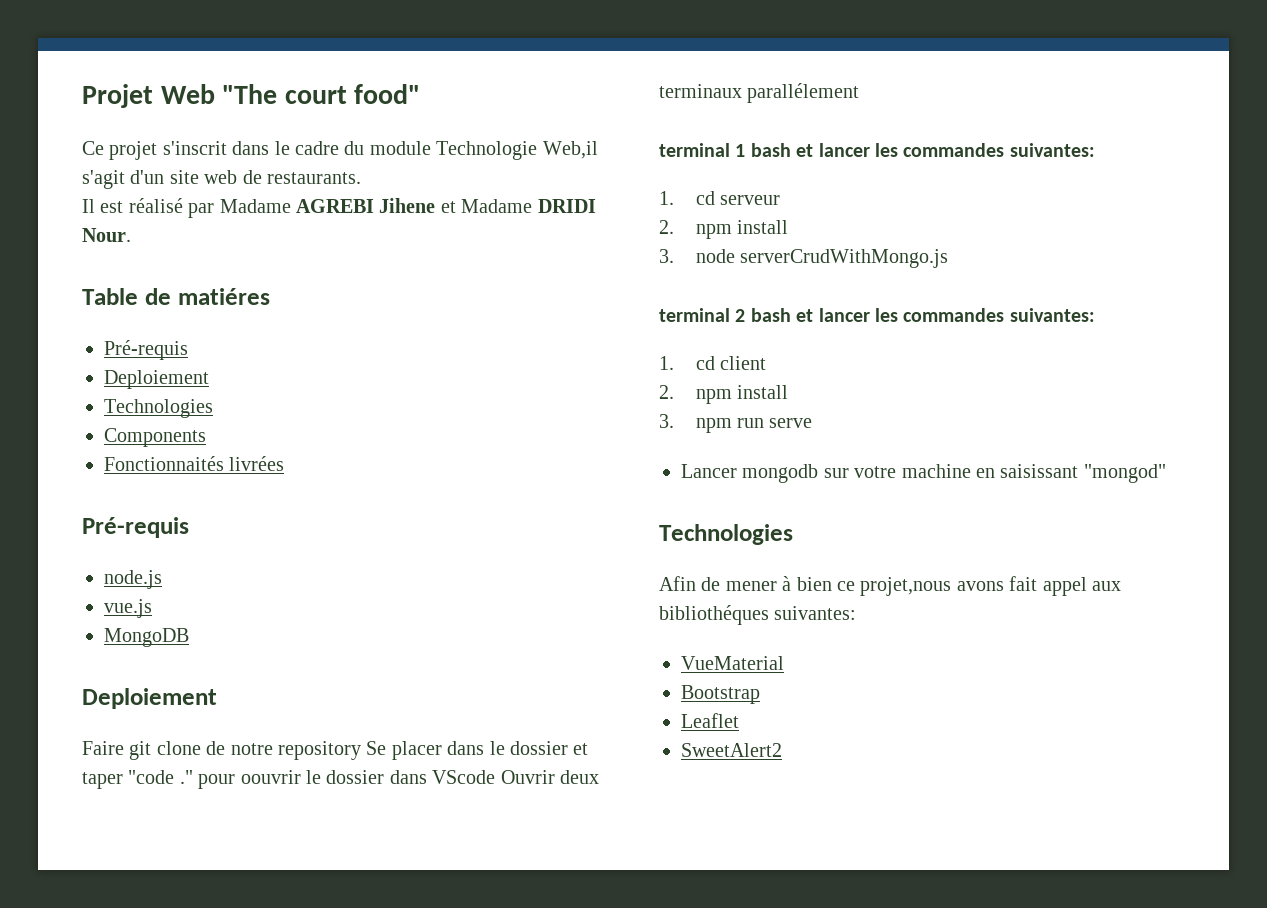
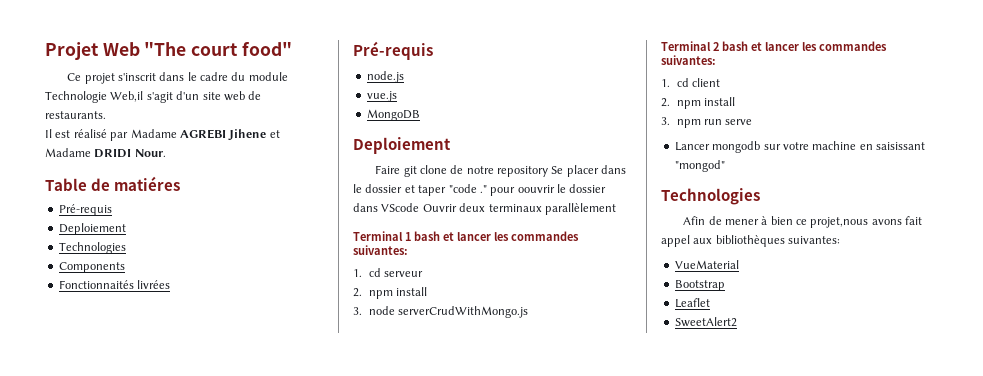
- Faire git clone de notre repository Se placer dans le dossier et taper "code ." pour oouvrir le dossier dans VScode Ouvrir deux terminaux parallélement
- terminal 1 bash et lancer les commandes suivantes:
+ Faire git clone de notre repository Se placer dans le dossier et taper "code ." pour oouvrir le dossier dans VScode Ouvrir deux terminaux parallèlement
+ Terminal 1 bash et lancer les commandes suivantes:
- terminal 2 bash et lancer les commandes suivantes:
+ Terminal 2 bash et lancer les commandes suivantes:
- Afin de mener à bien ce projet,nous avons fait appel aux bibliothéques suivantes:
+ Afin de mener à bien ce projet,nous avons fait appel aux bibliothèques suivantes:

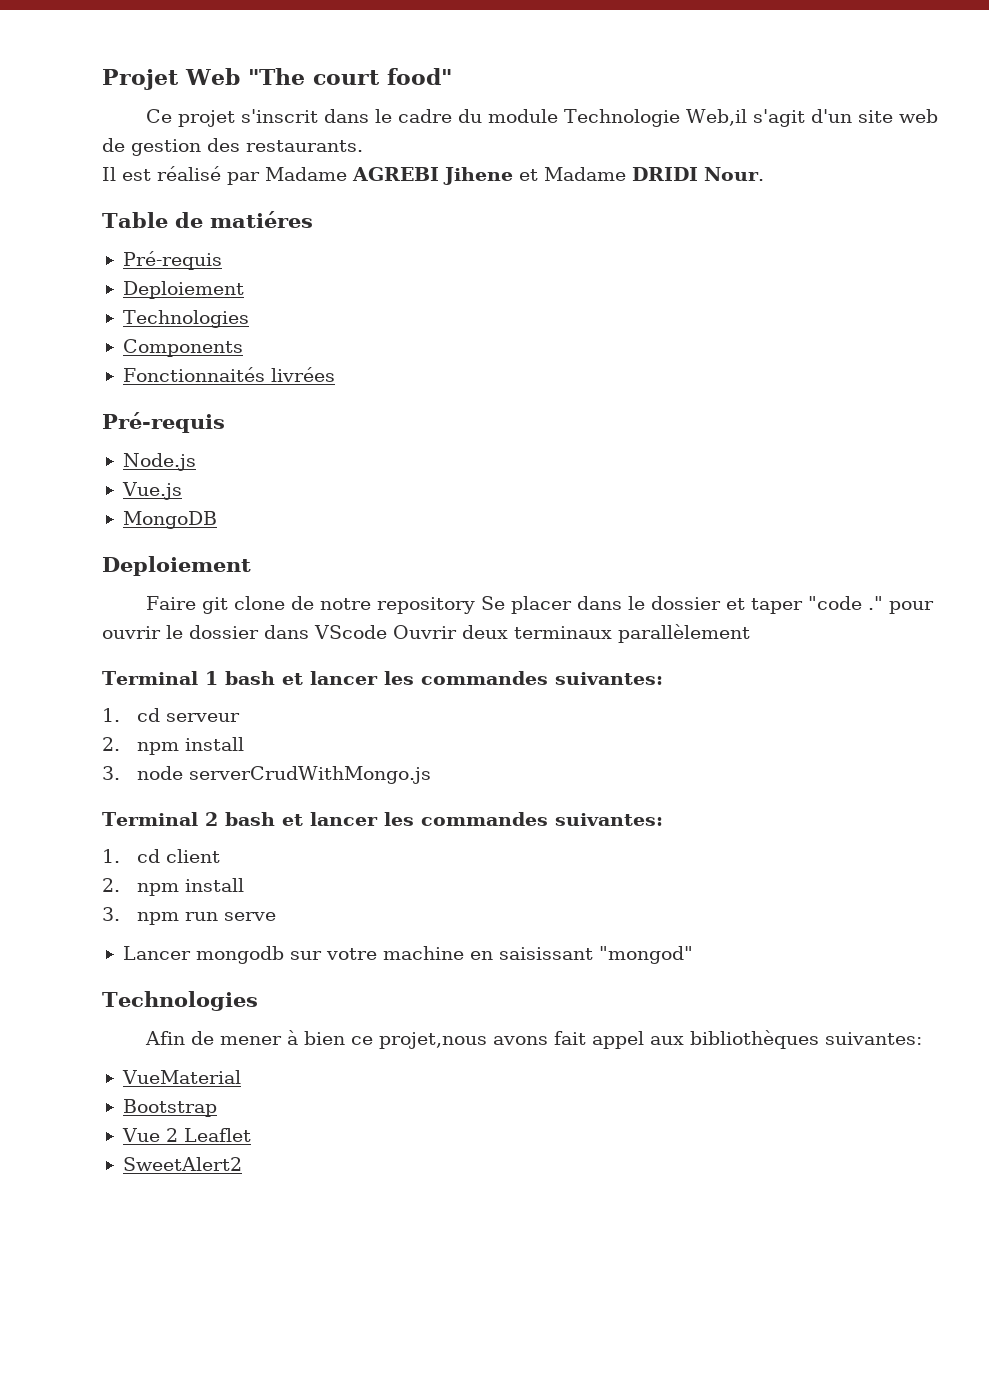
- Ce projet s'inscrit dans le cadre du module Technologie Web,il s'agit d'un site web de restaurants.
+ Ce projet s'inscrit dans le cadre du module Technologie Web,il s'agit d'un site web de gestion des restaurants.
- node.js
- vue.js
+ Node.js
+ Vue.js
- Faire git clone de notre repository Se placer dans le dossier et taper "code ." pour oouvrir le dossier dans VScode Ouvrir deux terminaux parallèlement
+ Faire git clone de notre repository Se placer dans le dossier et taper "code ." pour ouvrir le dossier dans VScode Ouvrir deux terminaux parallèlement
- Leaflet
+ Vue 2 Leaflet

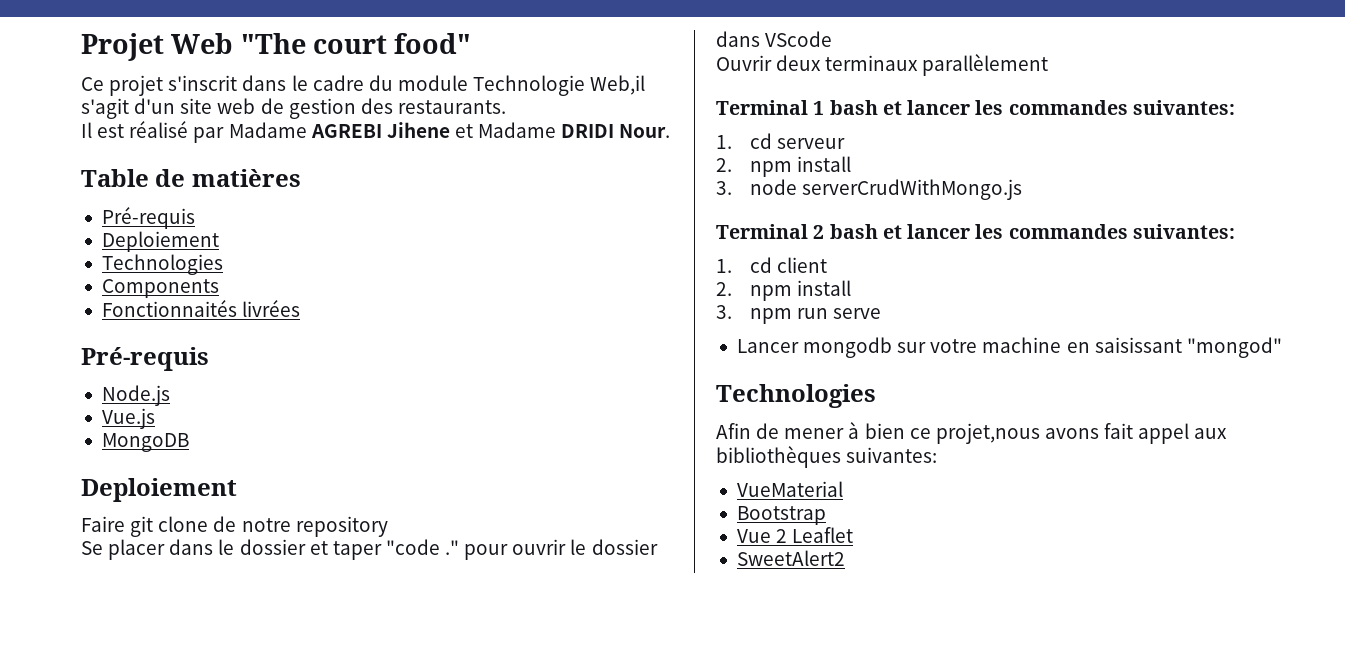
- Table de matiéres
+ Table de matières
- Faire git clone de notre repository Se placer dans le dossier et taper "code ." pour ouvrir le dossier dans VScode Ouvrir deux terminaux parallèlement
+ Faire git clone de notre repository
+ Se placer dans le dossier et taper "code ." pour ouvrir le dossier dans VScode
+ Ouvrir deux terminaux parallèlement

